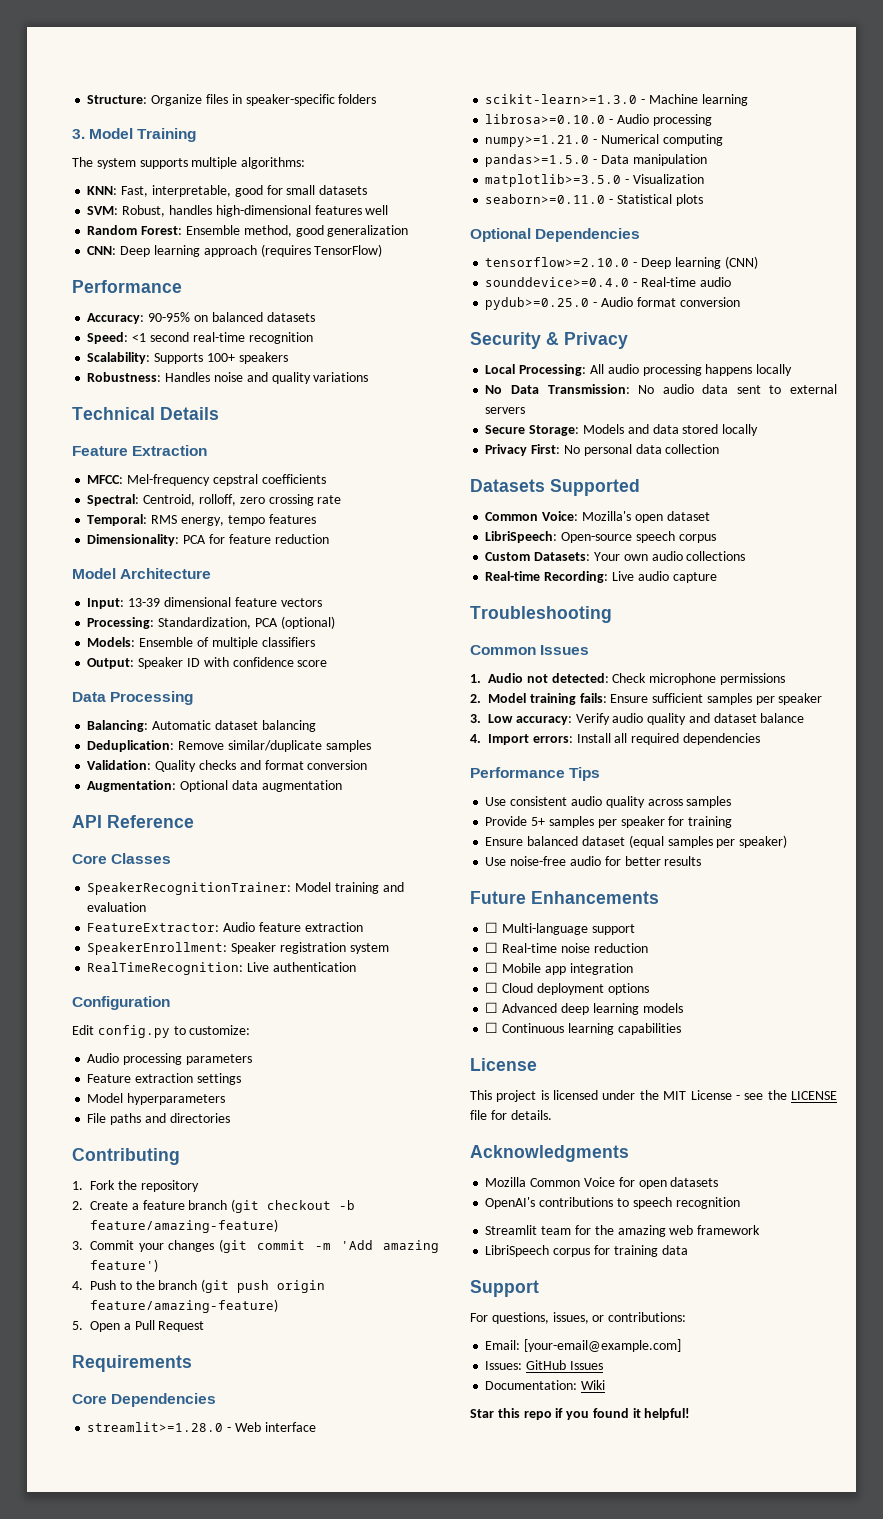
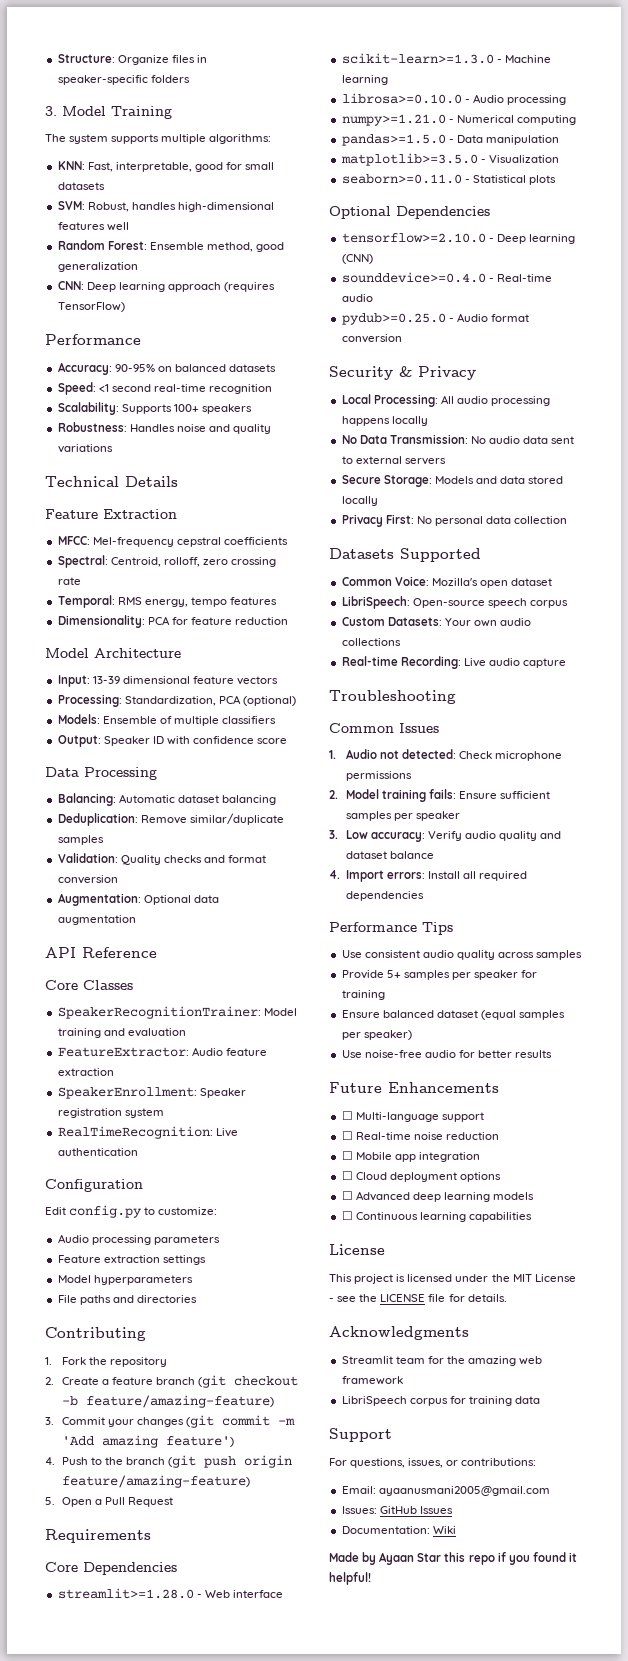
- Mozilla Common Voice for open datasets
- OpenAI's contributions to speech recognition
- Email: [your-email@example.com]
+ Email: ayaanusmani2005@gmail.com
- Star this repo if you found it helpful!
+ Made by Ayaan Star this repo if you found it helpful!

